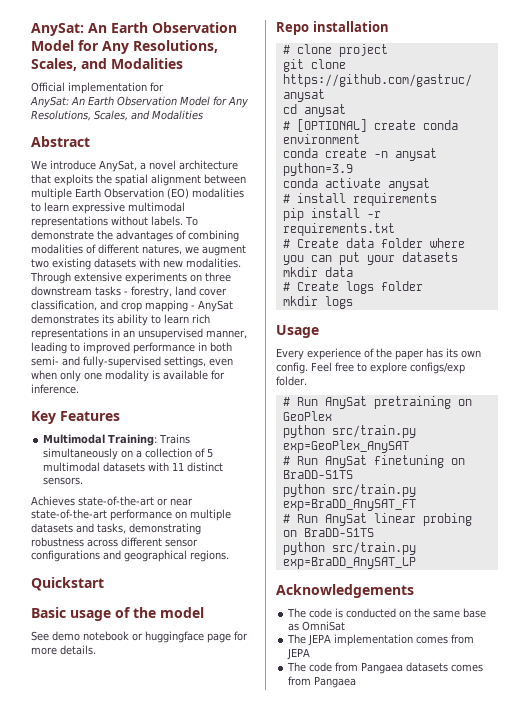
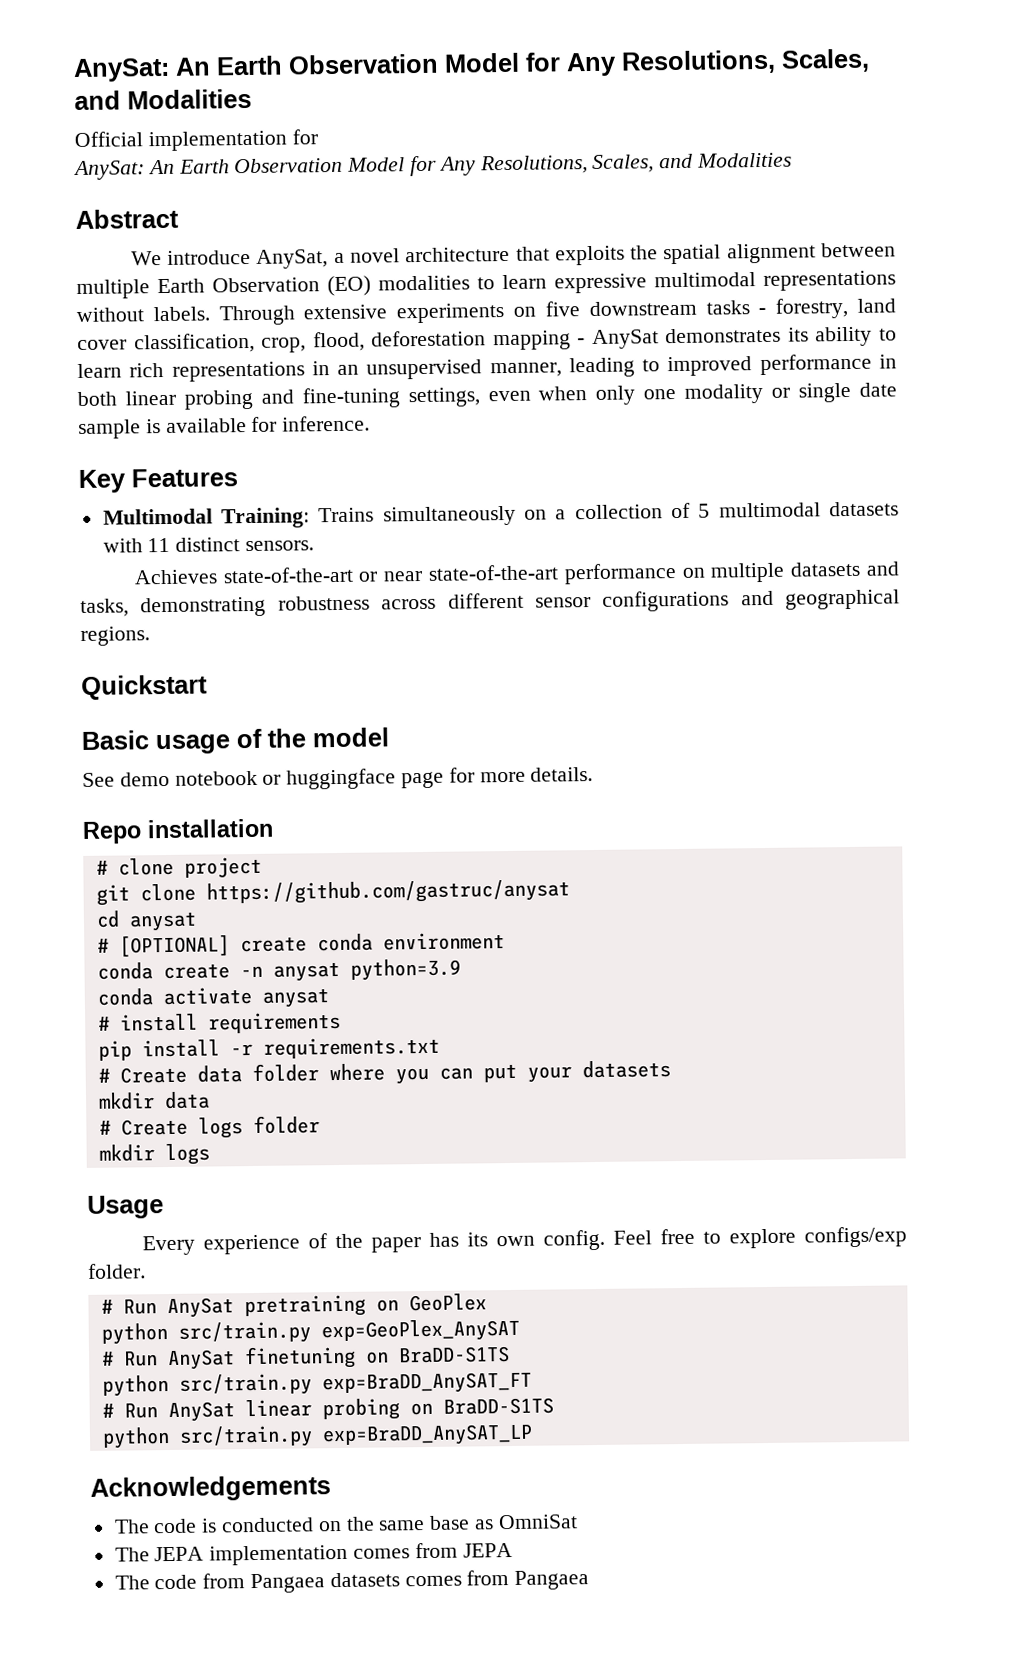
- To demonstrate the advantages of combining modalities of different natures, we augment two existing datasets with new modalities.
- Through extensive experiments on three downstream tasks - forestry, land cover classification, and crop mapping - AnySat demonstrates its ability to learn rich representations in an unsupervised manner, leading to improved performance in both semi- and fully-supervised settings, even when only one modality is available for inference.
+ Through extensive experiments on five downstream tasks - forestry, land cover classification, crop, flood, deforestation mapping - AnySat demonstrates its ability to learn rich representations in an unsupervised manner, leading to improved performance in both linear probing and fine-tuning settings, even when only one modality or single date sample is available for inference.

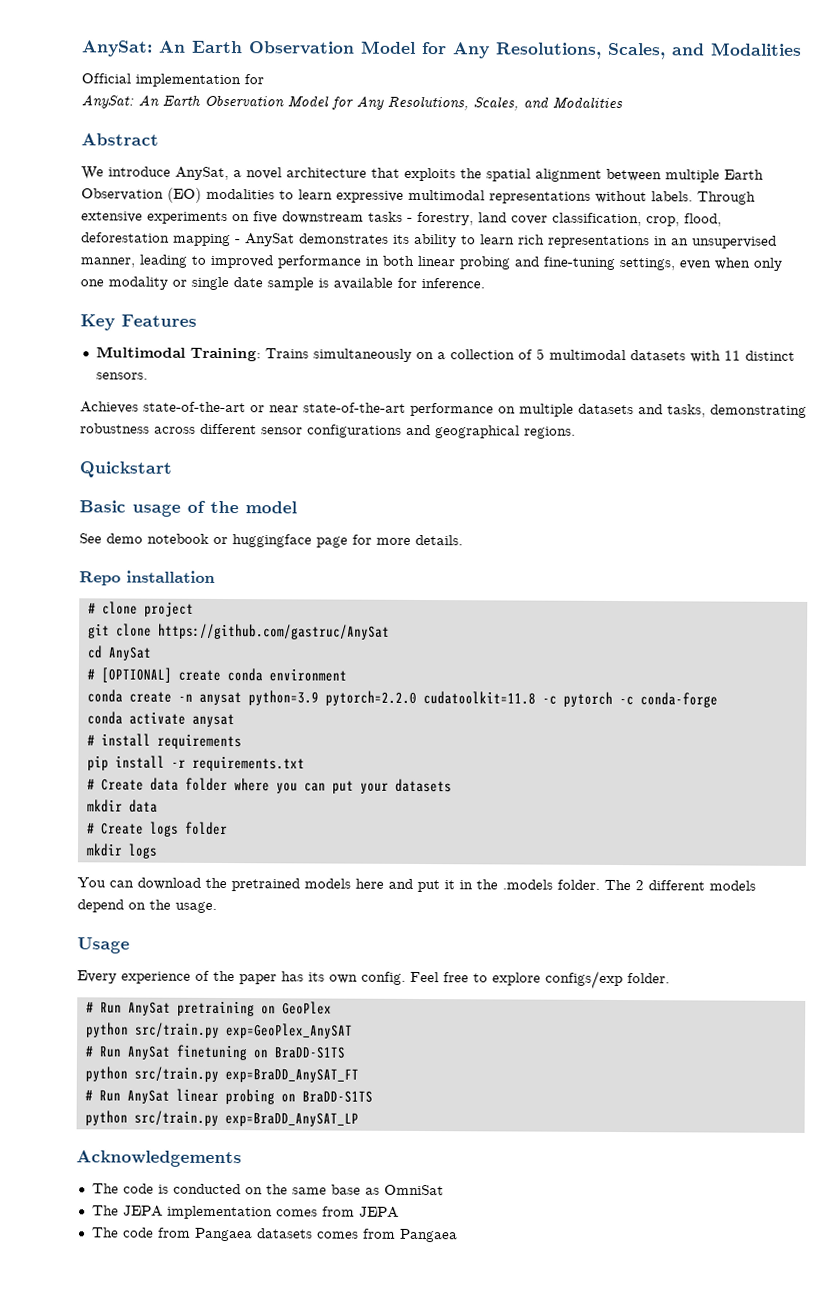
- git clone https://github.com/gastruc/anysat
+ git clone https://github.com/gastruc/AnySat
- cd anysat
+ cd AnySat
- conda create -n anysat python=3.9
+ conda create -n anysat python=3.9 pytorch=2.2.0 cudatoolkit=11.8 -c pytorch -c conda-forge
+ You can download the pretrained models here and put it in the .models folder. The 2 different models depend on the usage.

